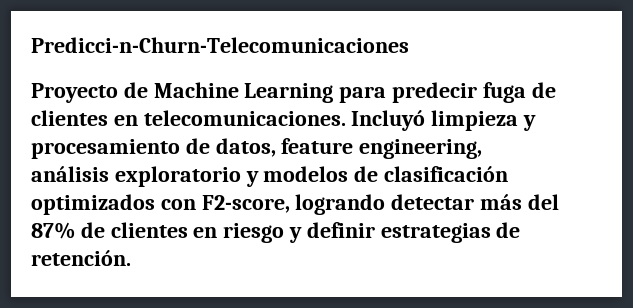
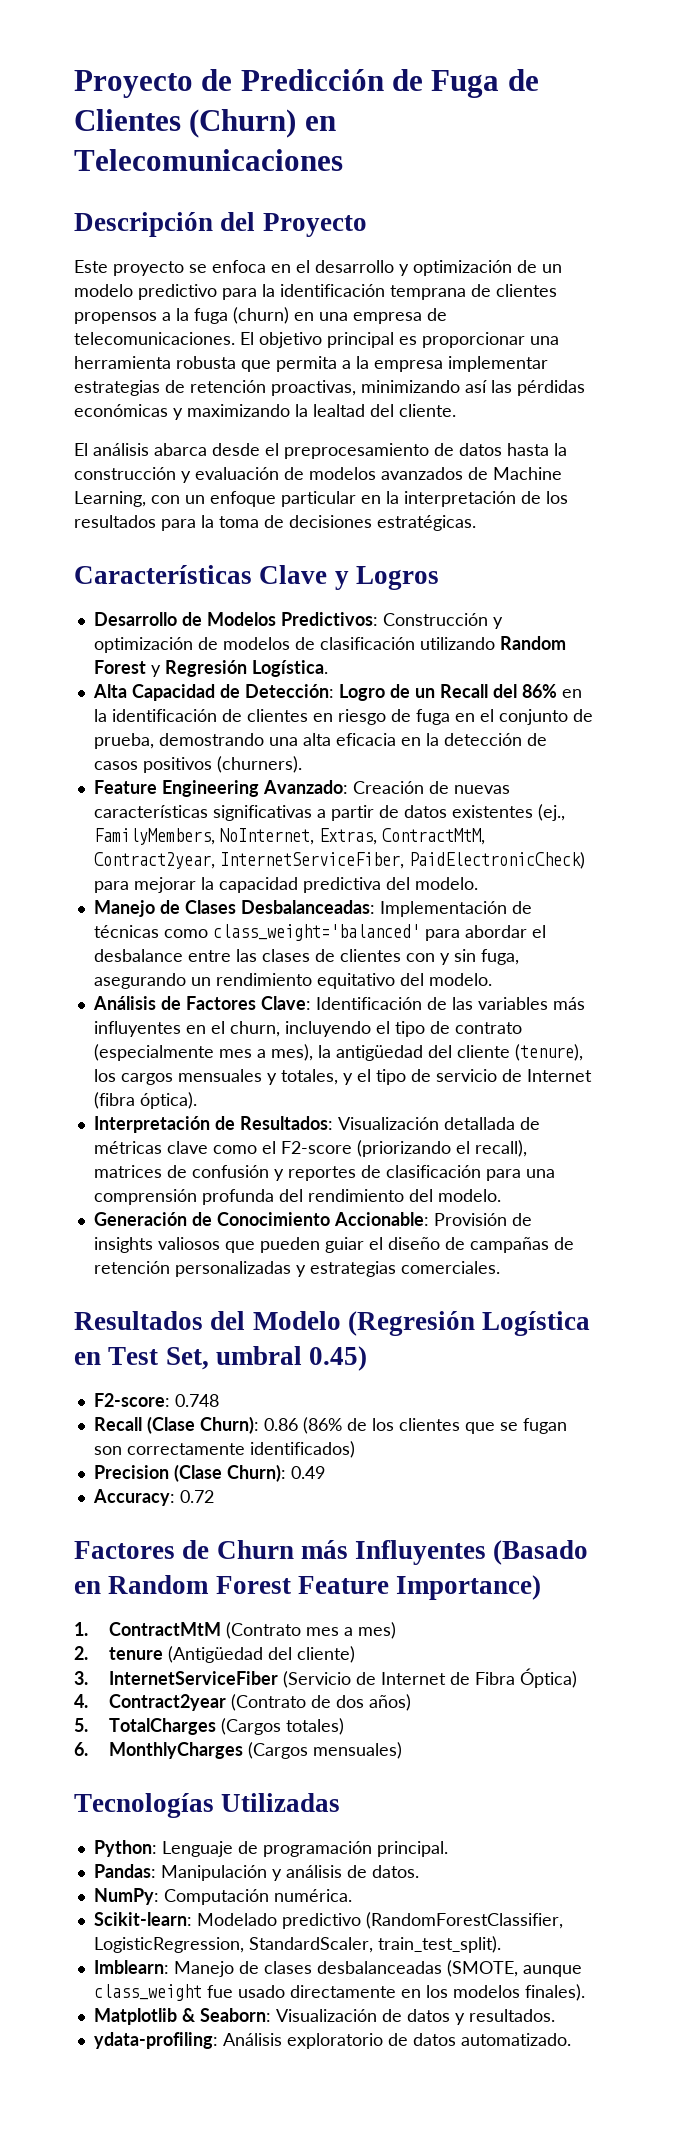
- Predicci-n-Churn-Telecomunicaciones
- Proyecto de Machine Learning para predecir fuga de clientes en telecomunicaciones. Incluyó limpieza y procesamiento de datos, feature engineering, análisis exploratorio y modelos de clasificación optimizados con F2-score, logrando detectar más del 87% de clientes en riesgo y definir estrategias de retención.
+ Proyecto de Predicción de Fuga de Clientes (Churn) en Telecomunicaciones
+ Descripción del Proyecto
+ Este proyecto se enfoca en el desarrollo y optimización de un modelo predictivo para la identificación temprana de clientes propensos a la fuga (churn) en una empresa de telecomunicaciones. El objetivo principal es proporcionar una herramienta robusta que permita a la empresa implementar estrategias de retención proactivas, minimizando así las pérdidas económicas y maximizando la lealtad del cliente.
+ El análisis abarca desde el preprocesamiento de datos hasta la construcción y evaluación de modelos avanzados de Machine Learning, con un enfoque particular en la interpretación de los resultados para la toma de decisiones estratégicas.
+ Características Clave y Logros
+ Desarrollo de Modelos Predictivos: Construcción y optimización de modelos de clasificación utilizando Random Forest y Regresión Logística.
+ Alta Capacidad de Detección: Logro de un Recall del 86% en la identificación de clientes en riesgo de fuga en el conjunto de prueba, demostrando una alta eficacia en la detección de casos positivos (churners).
+ Feature Engineering Avanzado: Creación de nuevas características significativas a partir de datos existentes (ej., FamilyMembers, NoInternet, Extras, ContractMtM, Contract2year, InternetServiceFiber, PaidElectronicCheck) para mejorar la capacidad predictiva del modelo.
+ Manejo de Clases Desbalanceadas: Implementación de técnicas como class_weight='balanced' para abordar el desbalance entre las clases de clientes con y sin fuga, asegurando un rendimiento equitativo del modelo.
+ Análisis de Factores Clave: Identificación de las variables más influyentes en el churn, incluyendo el tipo de contrato (especialmente mes a mes), la antigüedad del cliente (tenure), los cargos mensuales y totales, y el tipo de servicio de Internet (fibra óptica).
+ Interpretación de Resultados: Visualización detallada de métricas clave como el F2-score (priorizando el recall), matrices de confusión y reportes de clasificación para una comprensión profunda del rendimiento del modelo.
+ Generación de Conocimiento Accionable: Provisión de insights valiosos que pueden guiar el diseño de campañas de retención personalizadas y estrategias comerciales.
+ Resultados del Modelo (Regresión Logística en Test Set, umbral 0.45)
+ F2-score: 0.748
+ Recall (Clase Churn): 0.86 (86% de los clientes que se fugan son correctamente identificados)
+ Precision (Clase Churn): 0.49
+ Accuracy: 0.72
+ Factores de Churn más Influyentes (Basado en Random Forest Feature Importance)
+ 1. ContractMtM (Contrato mes a mes)
+ 2. tenure (Antigüedad del cliente)
+ 3. InternetServiceFiber (Servicio de Internet de Fibra Óptica)
+ 4. Contract2year (Contrato de dos años)
+ 5. TotalCharges (Cargos totales)
+ 6. MonthlyCharges (Cargos mensuales)
+ Tecnologías Utilizadas
+ Python: Lenguaje de programación principal.
+ Pandas: Manipulación y análisis de datos.
+ NumPy: Computación numérica.
+ Scikit-learn: Modelado predictivo (RandomForestClassifier, LogisticRegression, StandardScaler, train_test_split).
+ Imblearn: Manejo de clases desbalanceadas (SMOTE, aunque class_weight fue usado directamente en los modelos finales).
+ Matplotlib & Seaborn: Visualización de datos y resultados.
+ ydata-profiling: Análisis exploratorio de datos automatizado.

